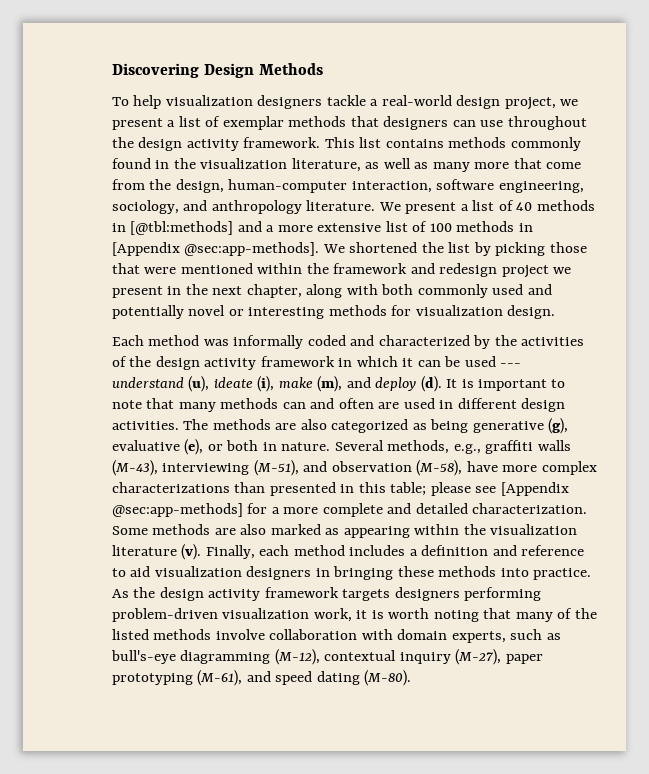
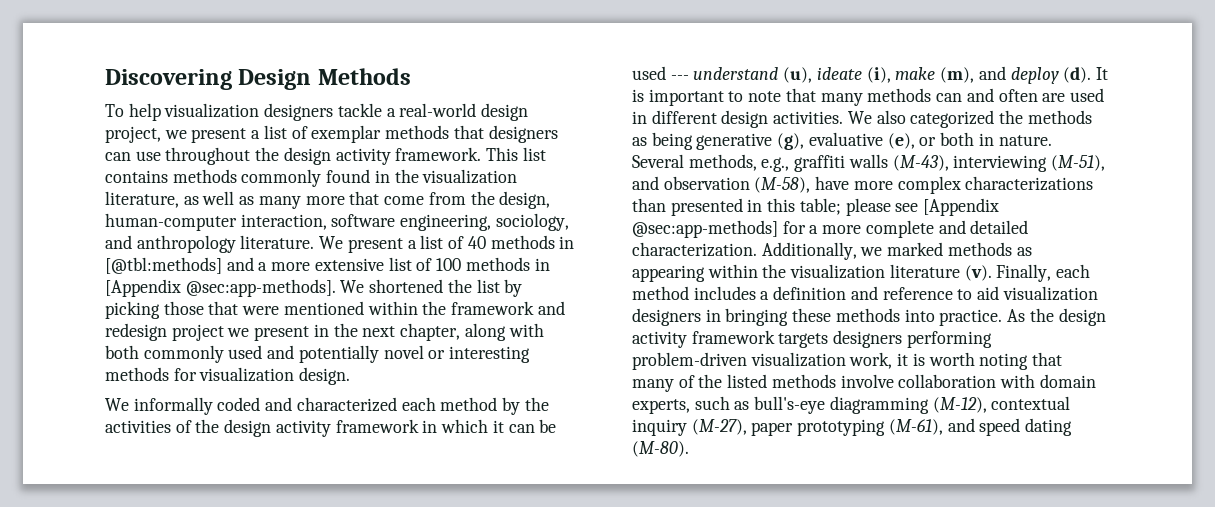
- Each method was informally coded and characterized by the activities of the design activity framework in which it can be used --- understand (u), ideate (i), make (m), and deploy (d).
+ We informally coded and characterized each method by the activities of the design activity framework in which it can be used --- understand (u), ideate (i), make (m), and deploy (d).
- The methods are also categorized as being generative (g), evaluative (e), or both in nature.
+ We also categorized the methods as being generative (g), evaluative (e), or both in nature.
- Some methods are also marked as appearing within the visualization literature (v).
+ Additionally, we marked methods as appearing within the visualization literature (v).

